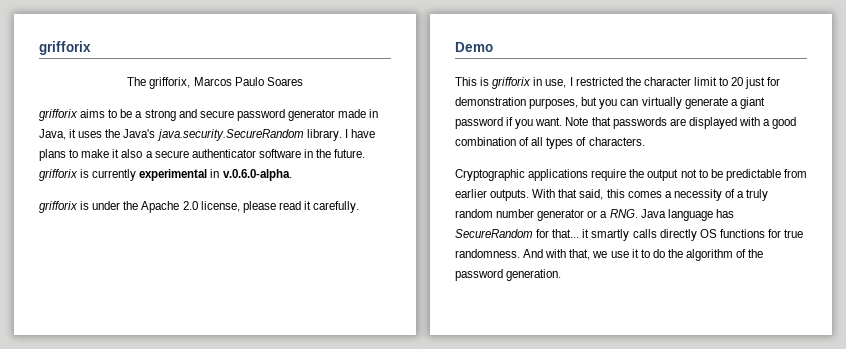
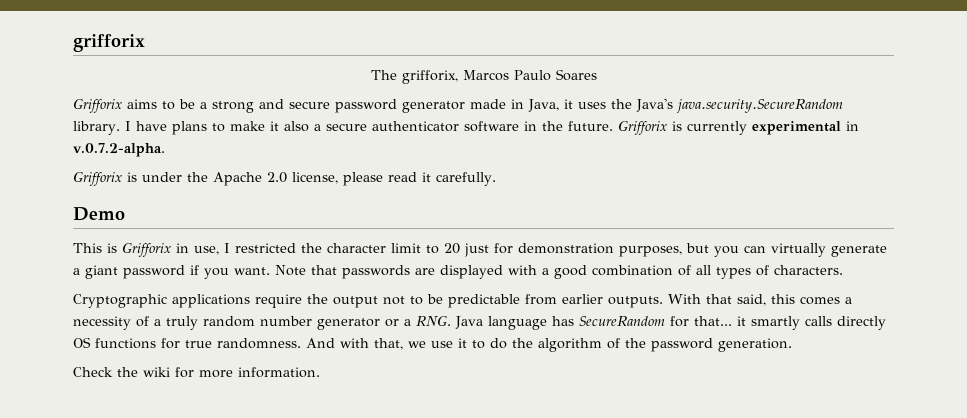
- grifforix aims to be a strong and secure password generator made in Java, it uses the Java's java.security.SecureRandom library.
+ Grifforix aims to be a strong and secure password generator made in Java, it uses the Java's java.security.SecureRandom library.
- I have plans to make it also a secure authenticator software in the future. grifforix is currently experimental in v.0.6.0-alpha.
- grifforix is under the Apache 2.0 license, please read it carefully.
+ I have plans to make it also a secure authenticator software in the future. Grifforix is currently experimental in v.0.7.2-alpha.
+ Grifforix is under the Apache 2.0 license, please read it carefully.
- This is grifforix in use, I restricted the character limit to 20 just for demonstration purposes, but you can virtually generate a giant password if you want.
+ This is Grifforix in use, I restricted the character limit to 20 just for demonstration purposes, but you can virtually generate a giant password if you want.
+ Check the wiki for more information.

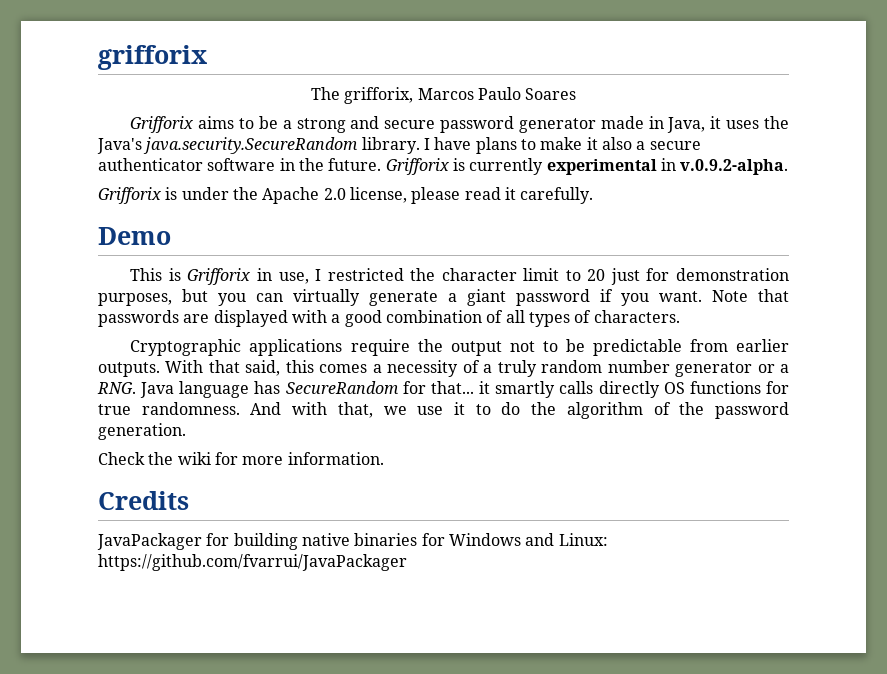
- Grifforix is currently experimental in v.0.7.2-alpha.
+ Grifforix is currently experimental in v.0.9.2-alpha.
+ Credits
+ JavaPackager for building native binaries for Windows and Linux: https://github.com/fvarrui/JavaPackager

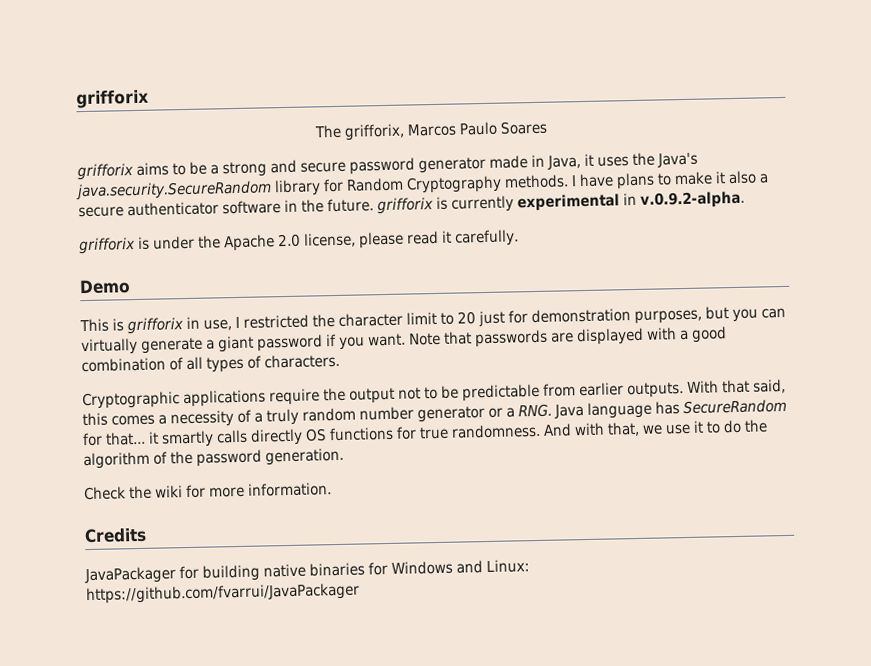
- Grifforix aims to be a strong and secure password generator made in Java, it uses the Java's java.security.SecureRandom library.
+ grifforix aims to be a strong and secure password generator made in Java, it uses the Java's java.security.SecureRandom library for Random Cryptography methods.
- I have plans to make it also a secure authenticator software in the future. Grifforix is currently experimental in v.0.9.2-alpha.
+ I have plans to make it also a secure authenticator software in the future. grifforix is currently experimental in v.0.9.2-alpha.
- Grifforix is under the Apache 2.0 license, please read it carefully.
+ grifforix is under the Apache 2.0 license, please read it carefully.
- This is Grifforix in use, I restricted the character limit to 20 just for demonstration purposes, but you can virtually generate a giant password if you want.
+ This is grifforix in use, I restricted the character limit to 20 just for demonstration purposes, but you can virtually generate a giant password if you want.

